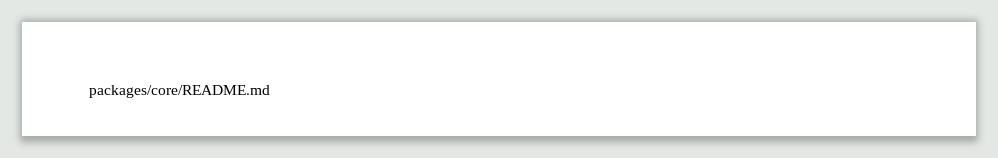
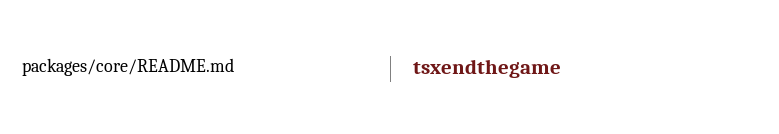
+ tsxendthegame

